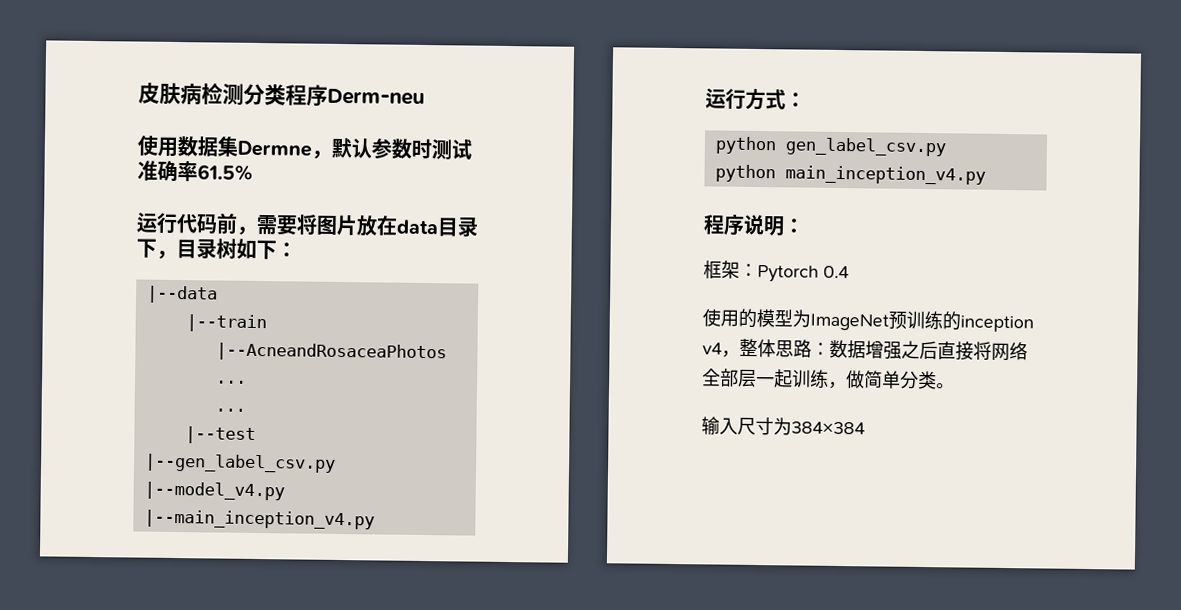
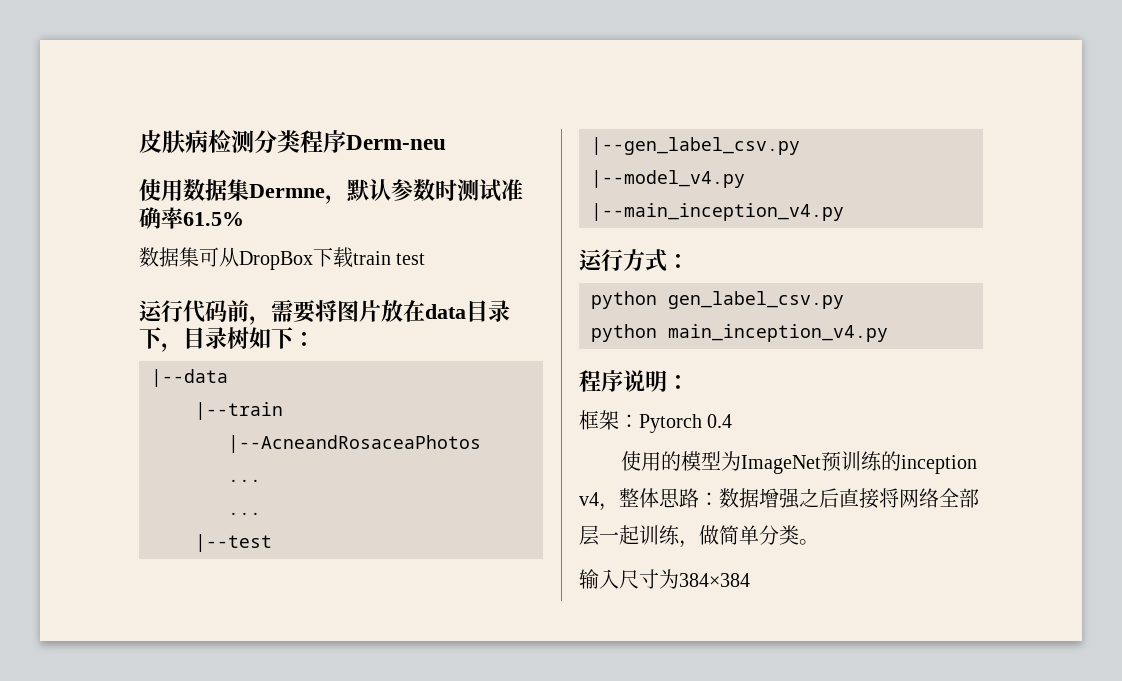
+ 数据集可从DropBox下载train test

